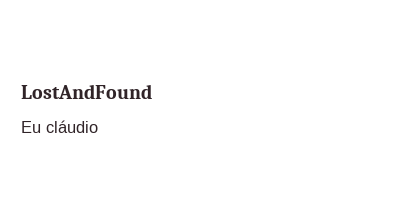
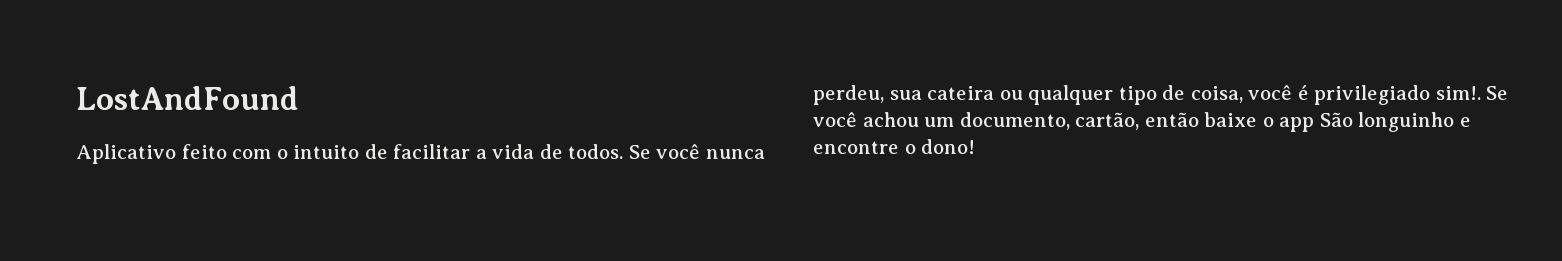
- Eu cláudio
+ Aplicativo feito com o intuito de facilitar a vida de todos. Se você nunca perdeu, sua cateira ou qualquer tipo de coisa, você é privilegiado sim!. Se você achou um documento, cartão, então baixe o app São longuinho e encontre o dono!

